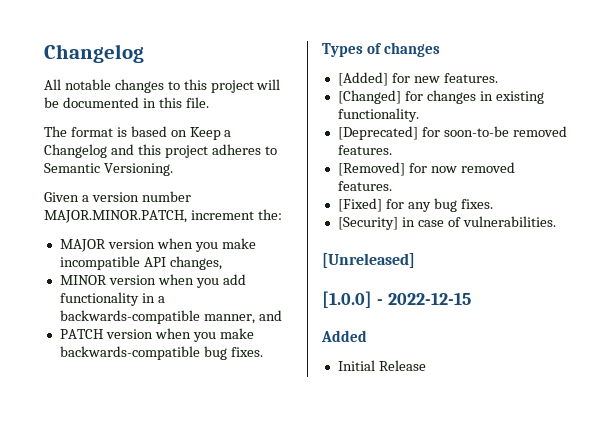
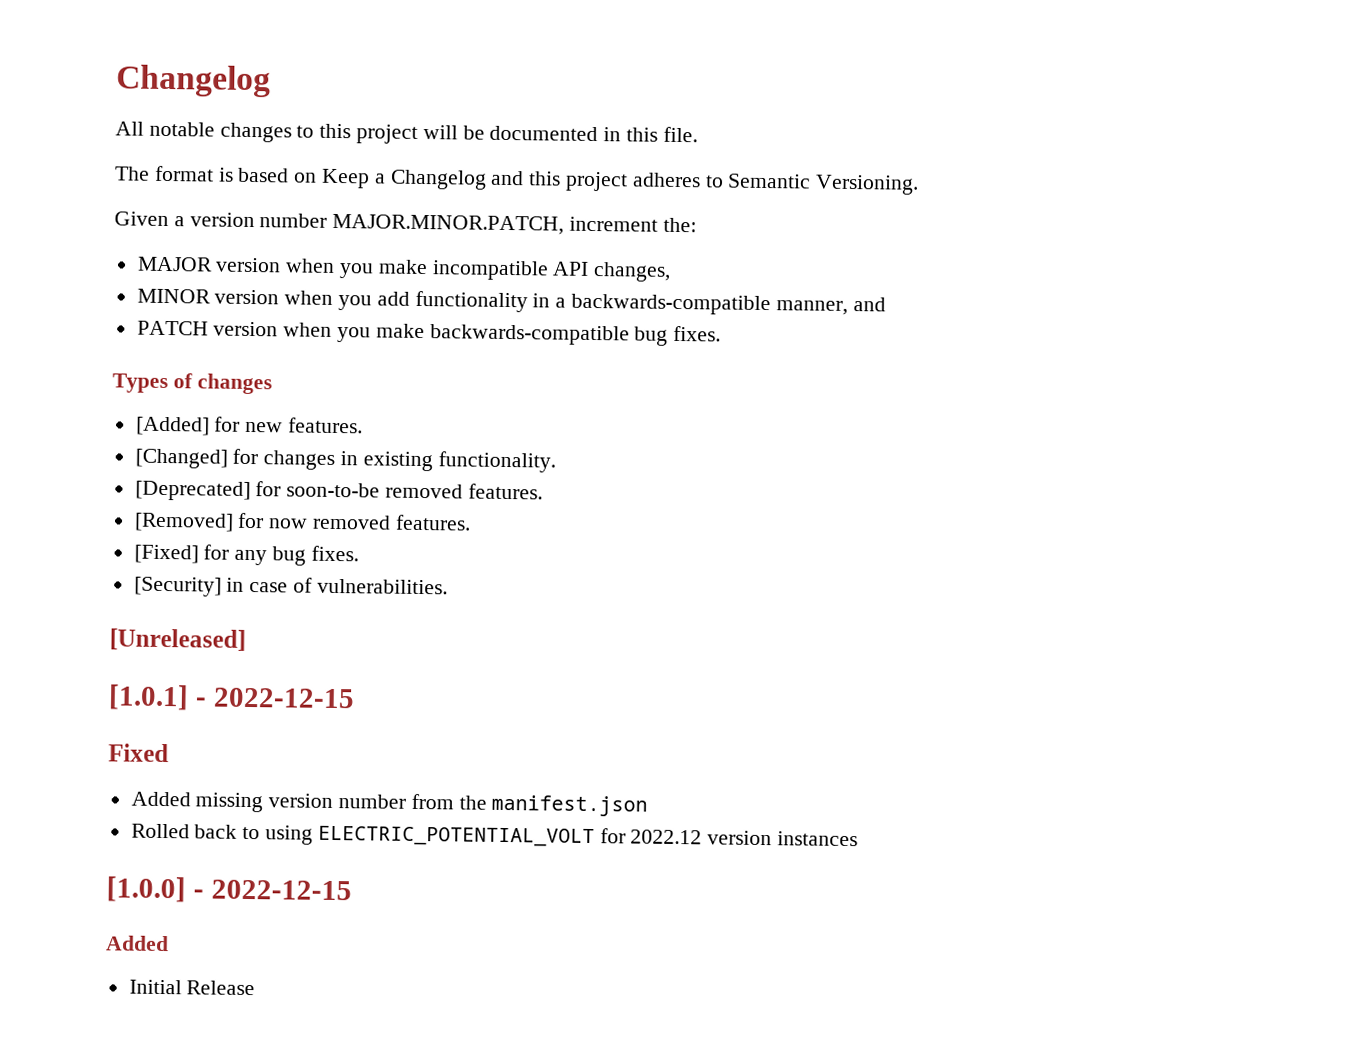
+ [1.0.1] - 2022-12-15
+ Fixed
+ Added missing version number from the manifest.json
+ Rolled back to using ELECTRIC_POTENTIAL_VOLT for 2022.12 version instances

